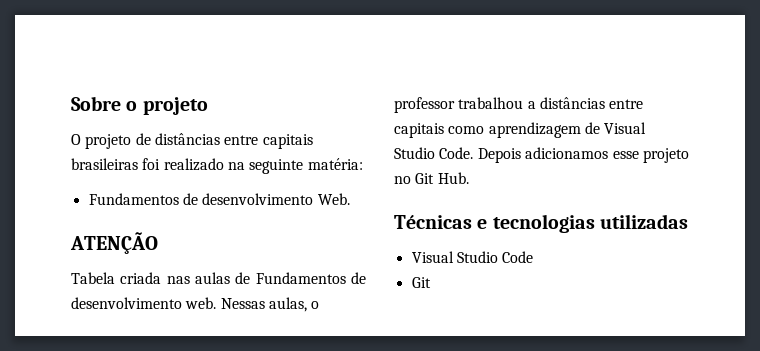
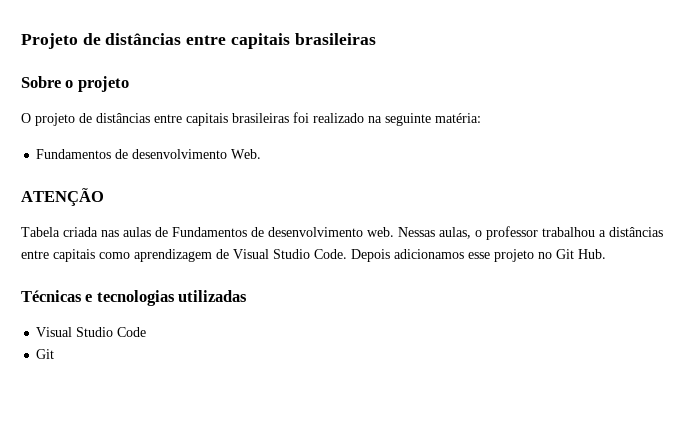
+ Projeto de distâncias entre capitais brasileiras

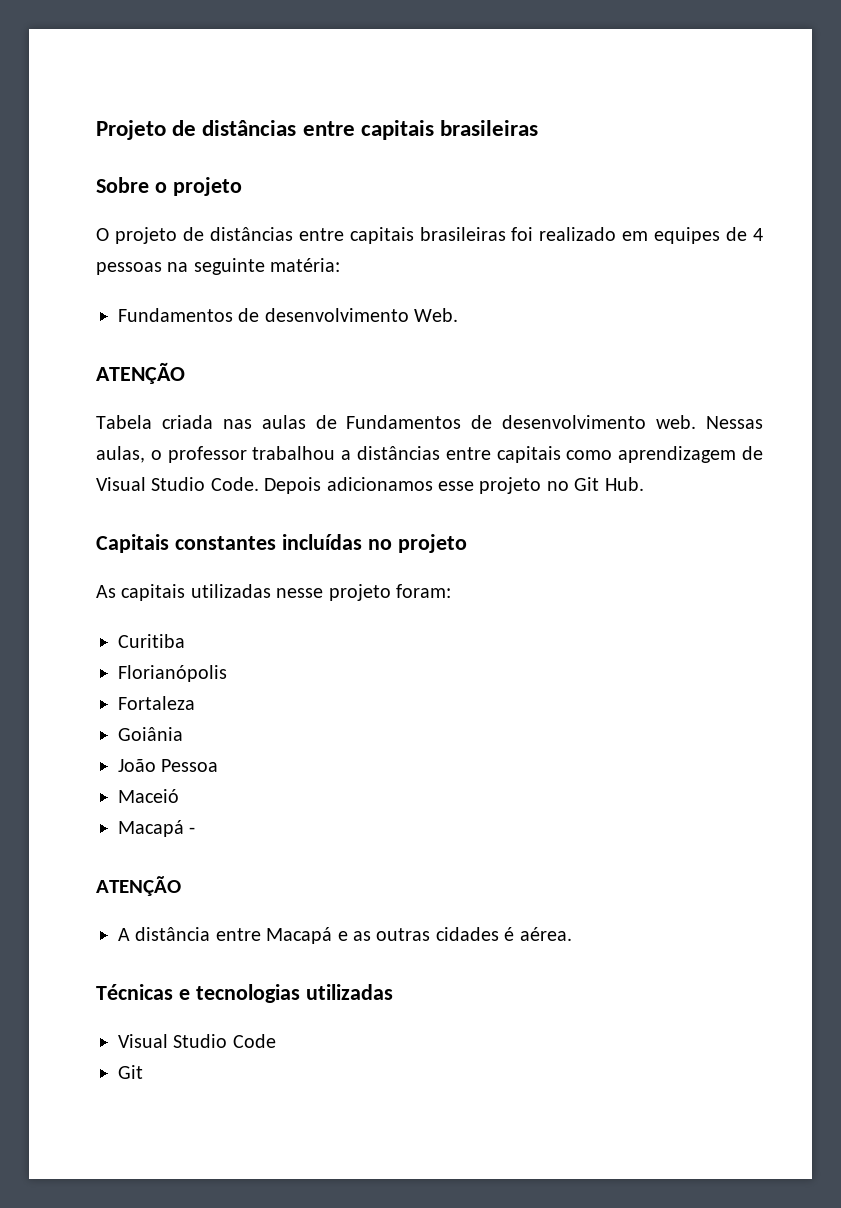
- O projeto de distâncias entre capitais brasileiras foi realizado na seguinte matéria:
+ O projeto de distâncias entre capitais brasileiras foi realizado em equipes de 4 pessoas na seguinte matéria:
+ Capitais constantes incluídas no projeto
+ As capitais utilizadas nesse projeto foram:
+ Curitiba
+ Florianópolis
+ Fortaleza
+ Goiânia
+ João Pessoa
+ Maceió
+ Macapá -
+ ATENÇÃO
+ A distância entre Macapá e as outras cidades é aérea.

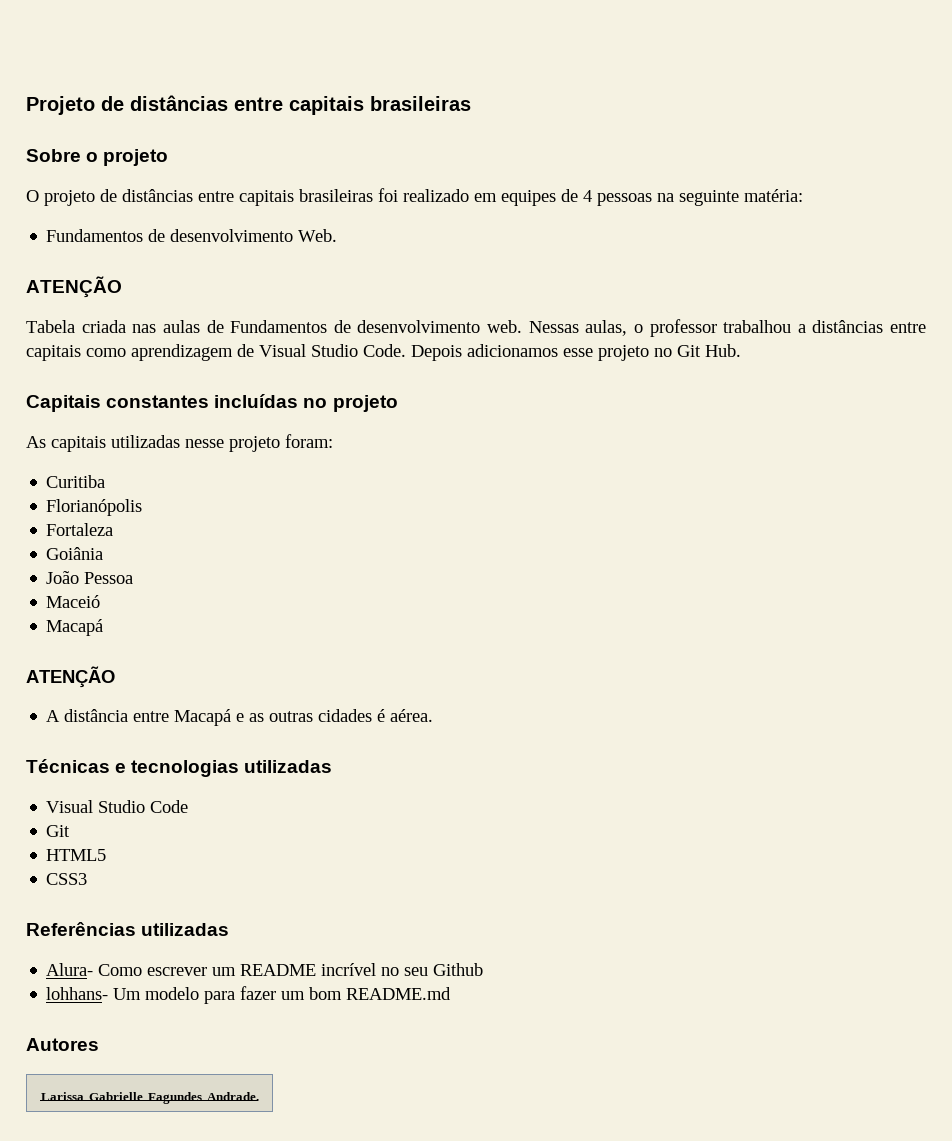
  Maceió
- Macapá -
+ Macapá
+ HTML5
+ CSS3
+ Referências utilizadas
+ Alura- Como escrever um README incrível no seu Github
+ lohhans- Um modelo para fazer um bom README.md
+ Autores
+ Larissa Gabrielle Fagundes Andrade.

